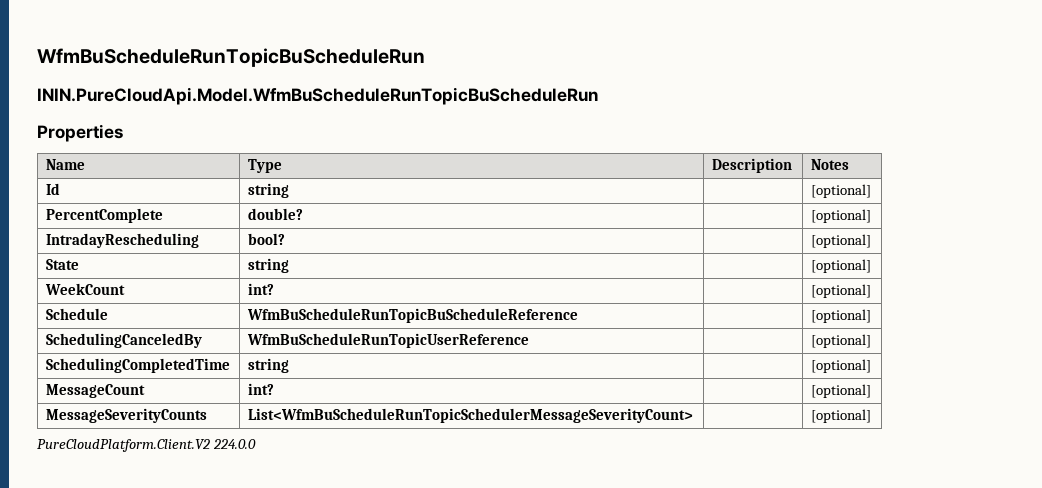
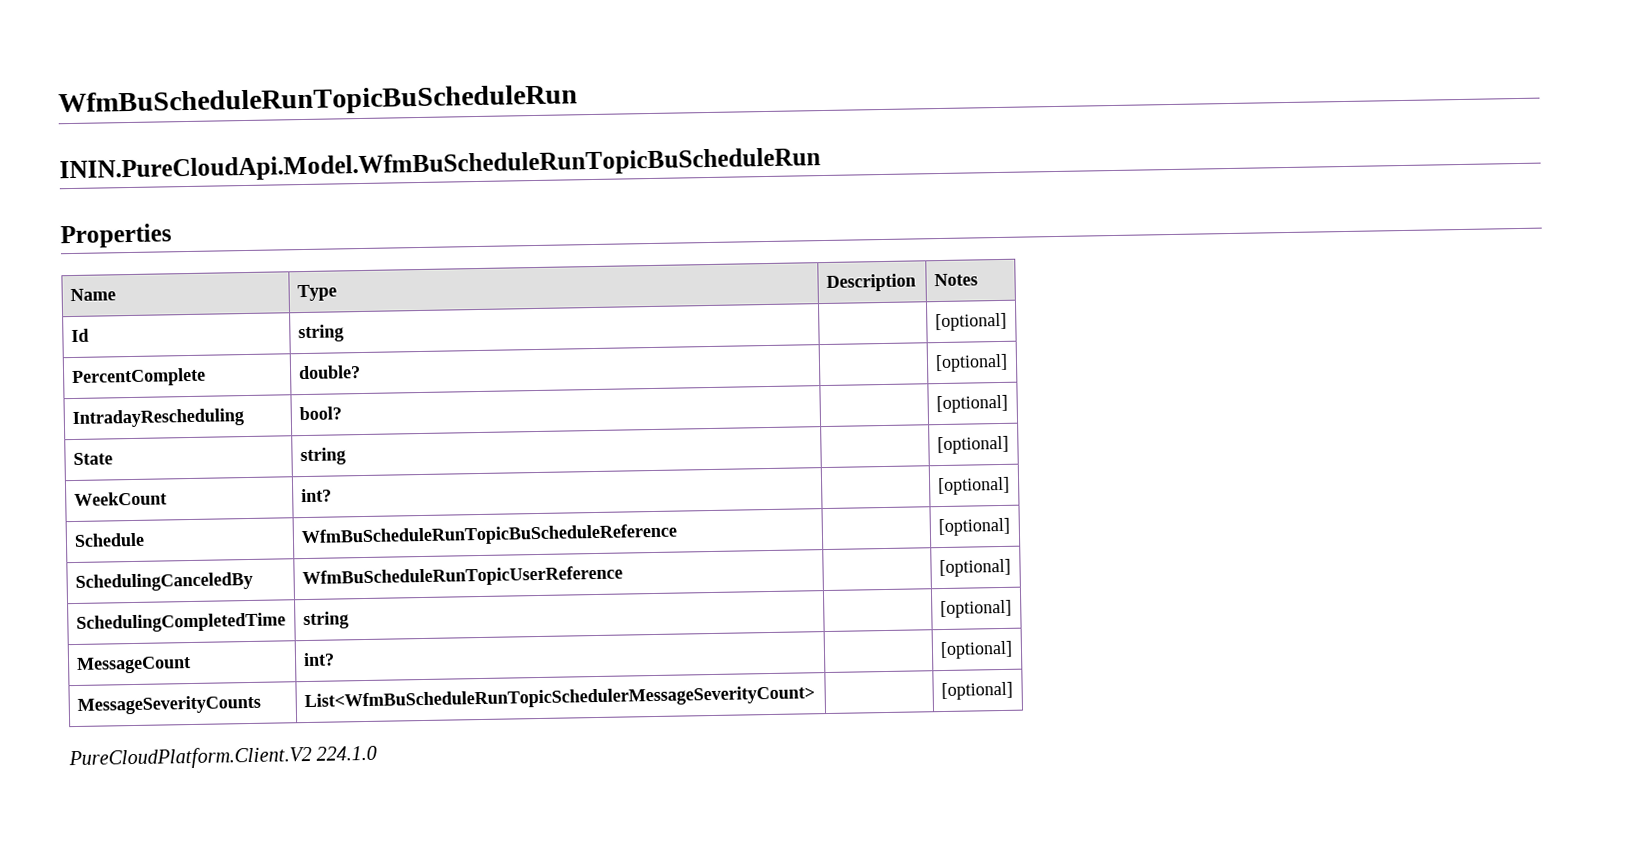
- PureCloudPlatform.Client.V2 224.0.0
+ PureCloudPlatform.Client.V2 224.1.0

